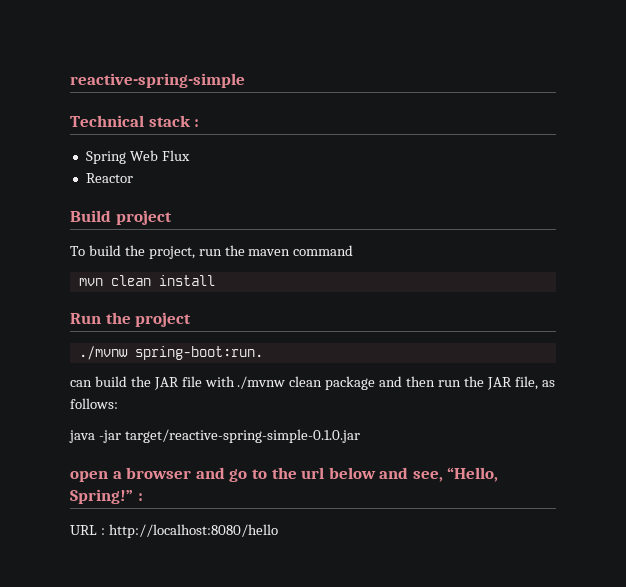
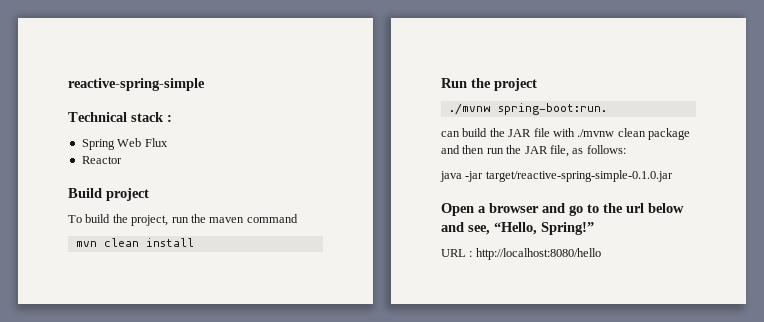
- open a browser and go to the url below and see, “Hello, Spring!” :
+ Open a browser and go to the url below and see, “Hello, Spring!”

